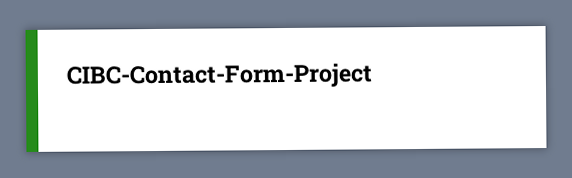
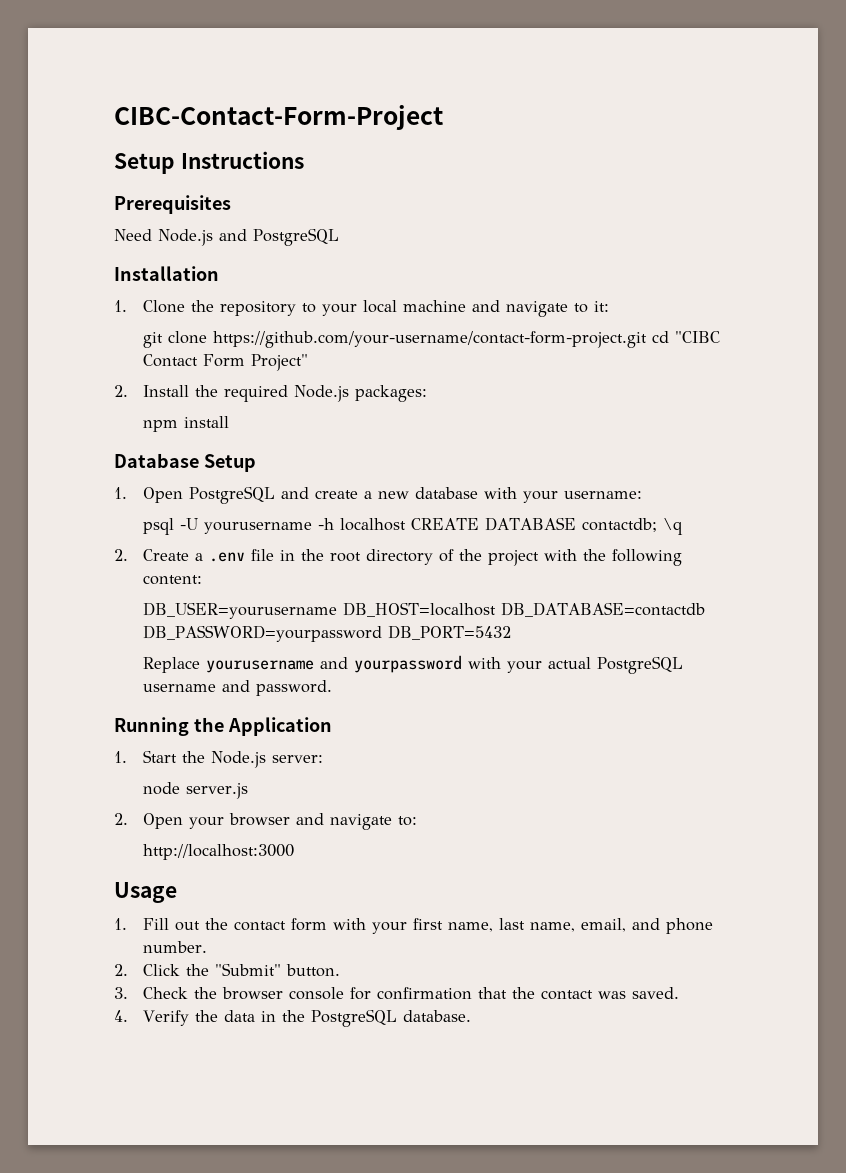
+ Setup Instructions
+ Prerequisites
+ Need Node.js and PostgreSQL
+ Installation
+ 1. Clone the repository to your local machine and navigate to it:
+ git clone https://github.com/your-username/contact-form-project.git cd "CIBC Contact Form Project"
+ 2. Install the required Node.js packages:
+ npm install
+ Database Setup
+ 1. Open PostgreSQL and create a new database with your username:
+ psql -U yourusername -h localhost CREATE DATABASE contactdb; \q
+ 2. Create a .env file in the root directory of the project with the following content:
+ DB_USER=yourusername DB_HOST=localhost DB_DATABASE=contactdb DB_PASSWORD=yourpassword DB_PORT=5432
+ Replace yourusername and yourpassword with your actual PostgreSQL username and password.
+ Running the Application
+ 1. Start the Node.js server:
+ node server.js
+ 2. Open your browser and navigate to:
+ http://localhost:3000
+ Usage
+ 1. Fill out the contact form with your first name, last name, email, and phone number.
+ 2. Click the "Submit" button.
+ 3. Check the browser console for confirmation that the contact was saved.
+ 4. Verify the data in the PostgreSQL database.

